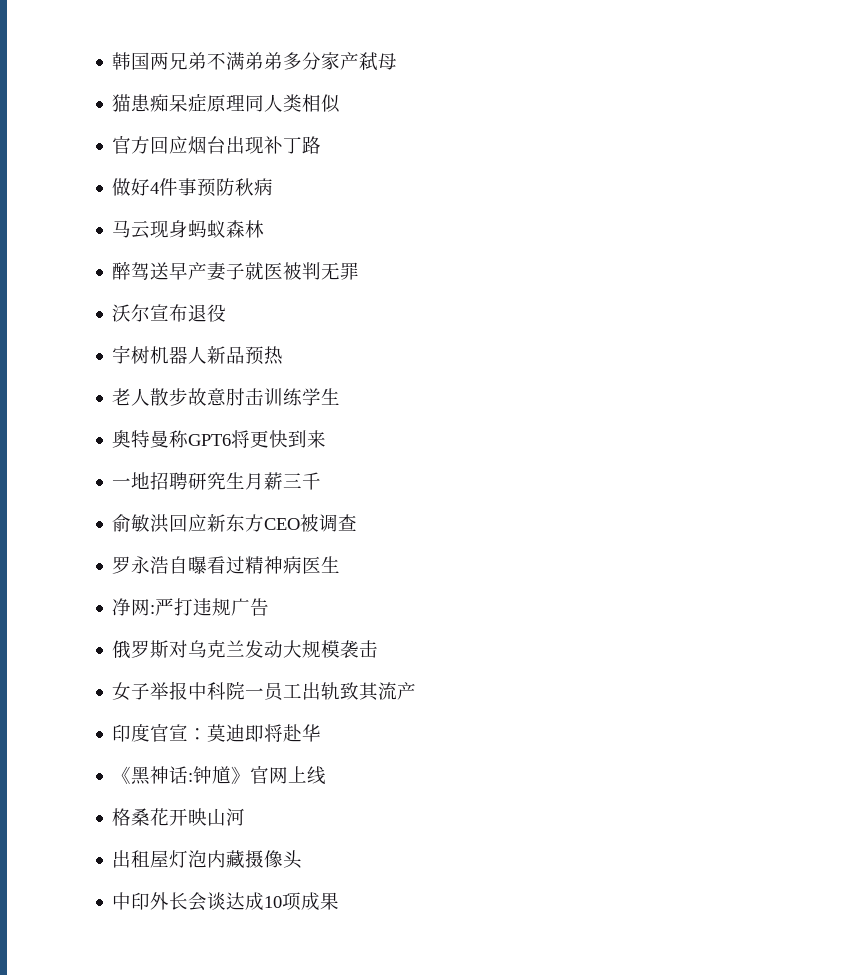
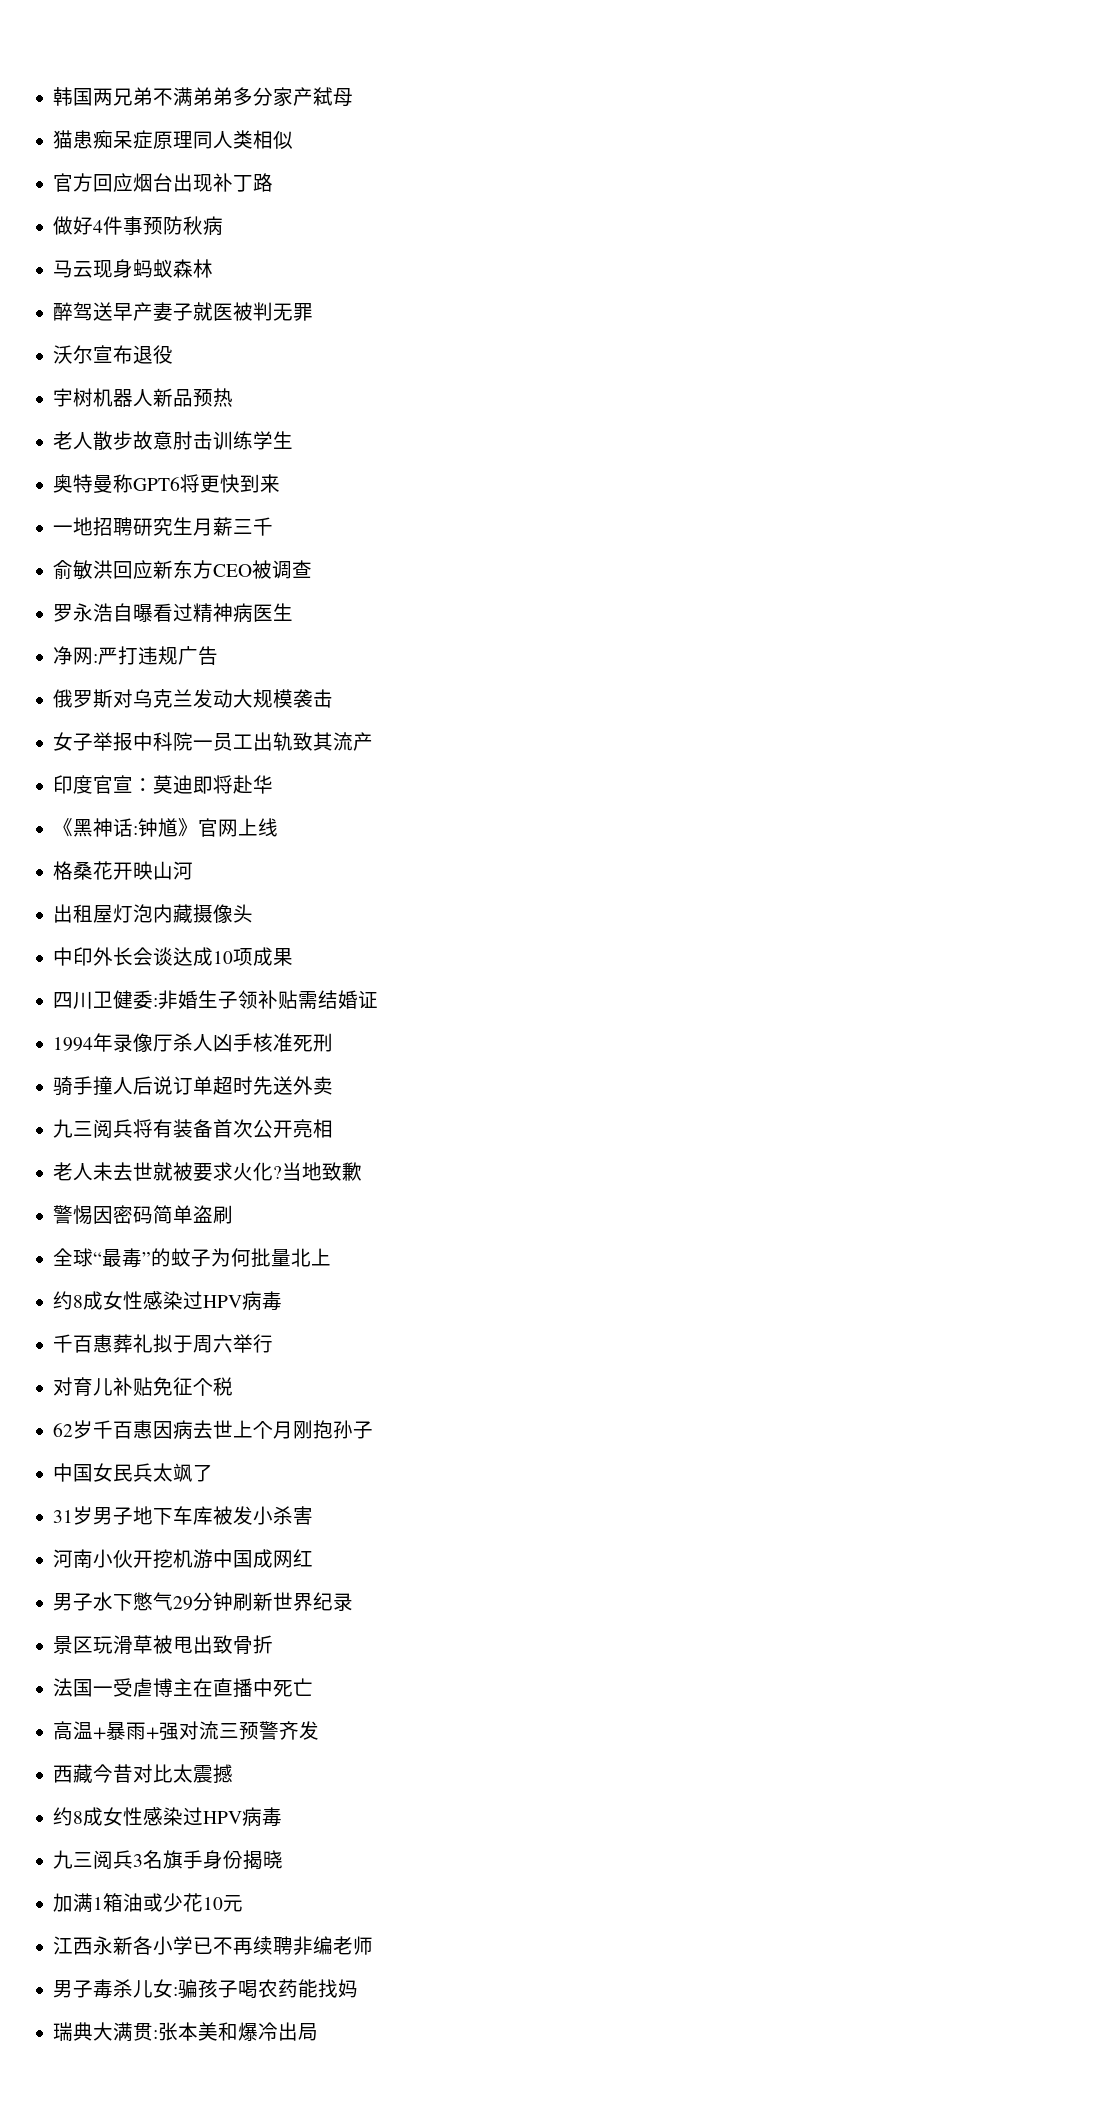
+ 四川卫健委:非婚生子领补贴需结婚证
+ 1994年录像厅杀人凶手核准死刑
+ 骑手撞人后说订单超时先送外卖
+ 九三阅兵将有装备首次公开亮相
+ 老人未去世就被要求火化?当地致歉
+ 警惕因密码简单盗刷
+ 全球“最毒”的蚊子为何批量北上
+ 约8成女性感染过HPV病毒
+ 千百惠葬礼拟于周六举行
+ 对育儿补贴免征个税
+ 62岁千百惠因病去世上个月刚抱孙子
+ 中国女民兵太飒了
+ 31岁男子地下车库被发小杀害
+ 河南小伙开挖机游中国成网红
+ 男子水下憋气29分钟刷新世界纪录
+ 景区玩滑草被甩出致骨折
+ 法国一受虐博主在直播中死亡
+ 高温+暴雨+强对流三预警齐发
+ 西藏今昔对比太震撼
+ 约8成女性感染过HPV病毒
+ 九三阅兵3名旗手身份揭晓
+ 加满1箱油或少花10元
+ 江西永新各小学已不再续聘非编老师
+ 男子毒杀儿女:骗孩子喝农药能找妈
+ 瑞典大满贯:张本美和爆冷出局

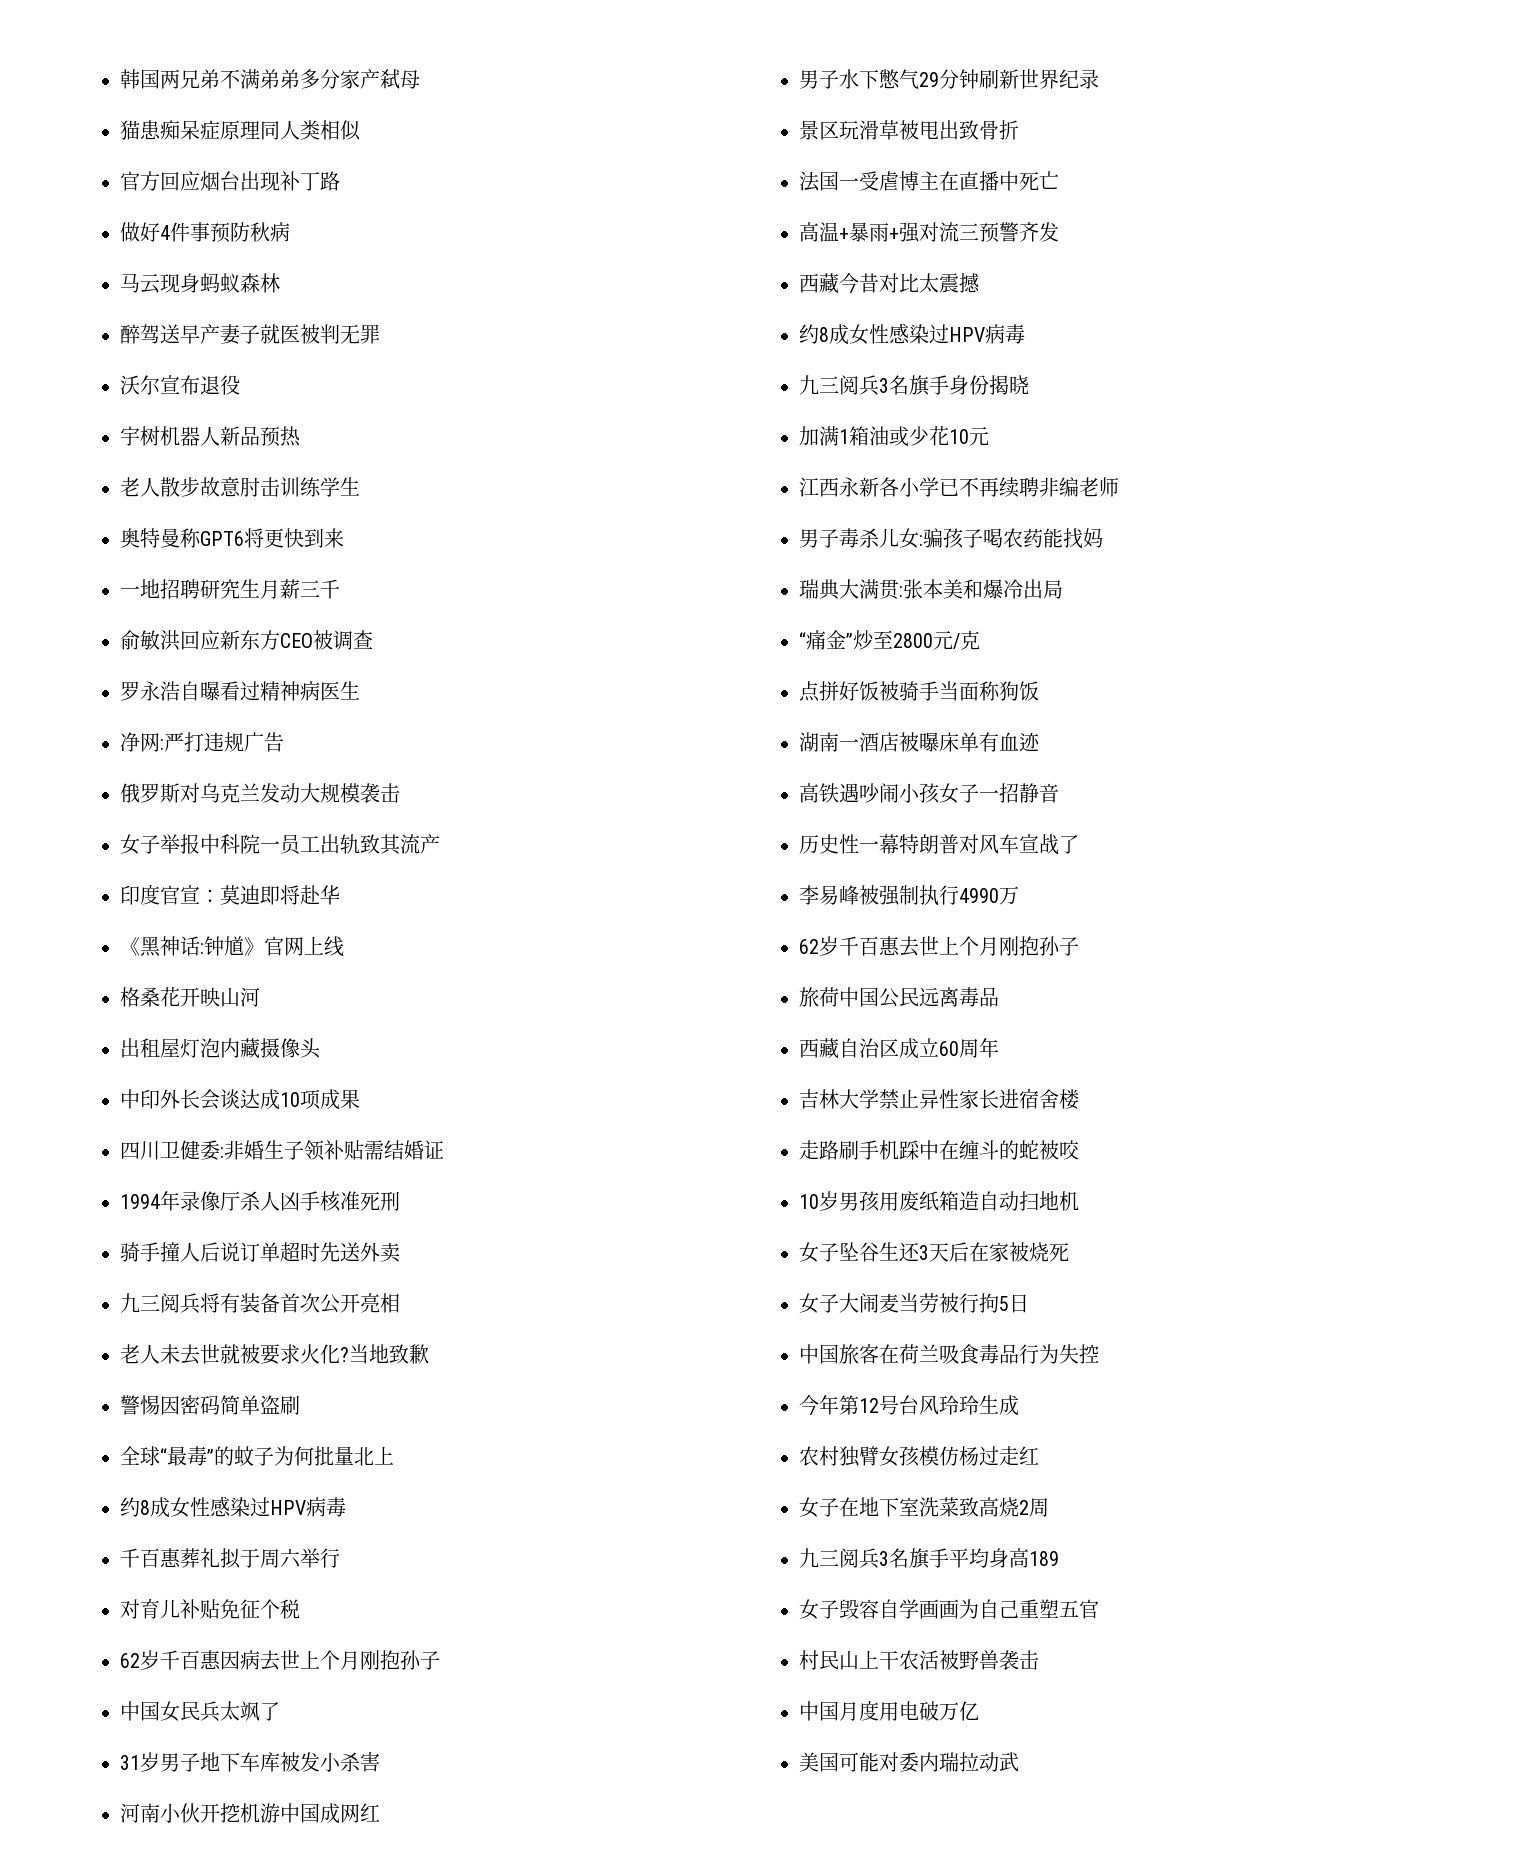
+ “痛金”炒至2800元/克
+ 点拼好饭被骑手当面称狗饭
+ 湖南一酒店被曝床单有血迹
+ 高铁遇吵闹小孩女子一招静音
+ 历史性一幕特朗普对风车宣战了
+ 李易峰被强制执行4990万
+ 62岁千百惠去世上个月刚抱孙子
+ 旅荷中国公民远离毒品
+ 西藏自治区成立60周年
+ 吉林大学禁止异性家长进宿舍楼
+ 走路刷手机踩中在缠斗的蛇被咬
+ 10岁男孩用废纸箱造自动扫地机
+ 女子坠谷生还3天后在家被烧死
+ 女子大闹麦当劳被行拘5日
+ 中国旅客在荷兰吸食毒品行为失控
+ 今年第12号台风玲玲生成
+ 农村独臂女孩模仿杨过走红
+ 女子在地下室洗菜致高烧2周
+ 九三阅兵3名旗手平均身高189
+ 女子毁容自学画画为自己重塑五官
+ 村民山上干农活被野兽袭击
+ 中国月度用电破万亿
+ 美国可能对委内瑞拉动武

